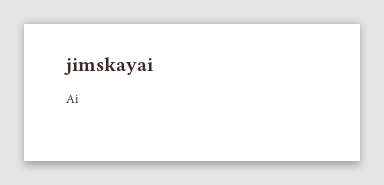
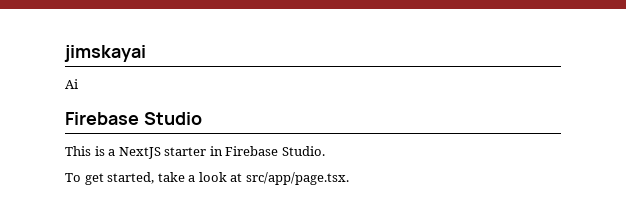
+ Firebase Studio
+ This is a NextJS starter in Firebase Studio.
+ To get started, take a look at src/app/page.tsx.

